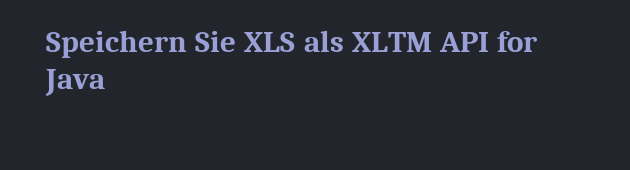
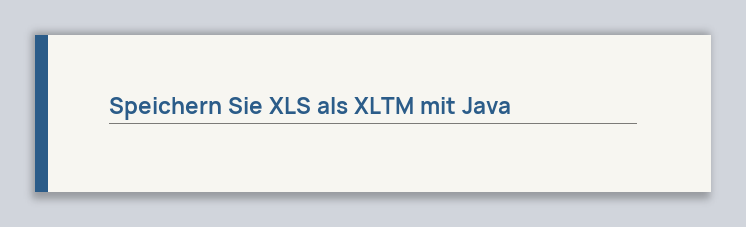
- Speichern Sie XLS als XLTM API for Java
+ Speichern Sie XLS als XLTM mit Java

